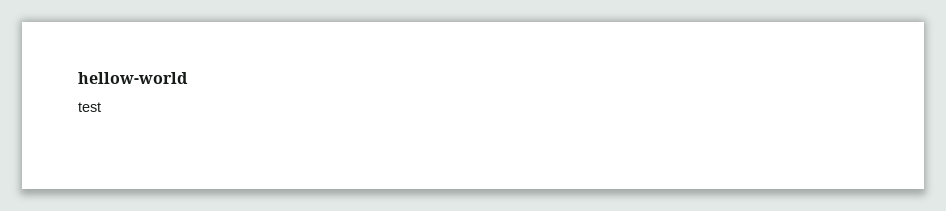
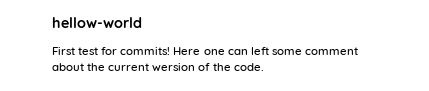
- test
+ First test for commits! Here one can left some comment about the current wersion of the code.

